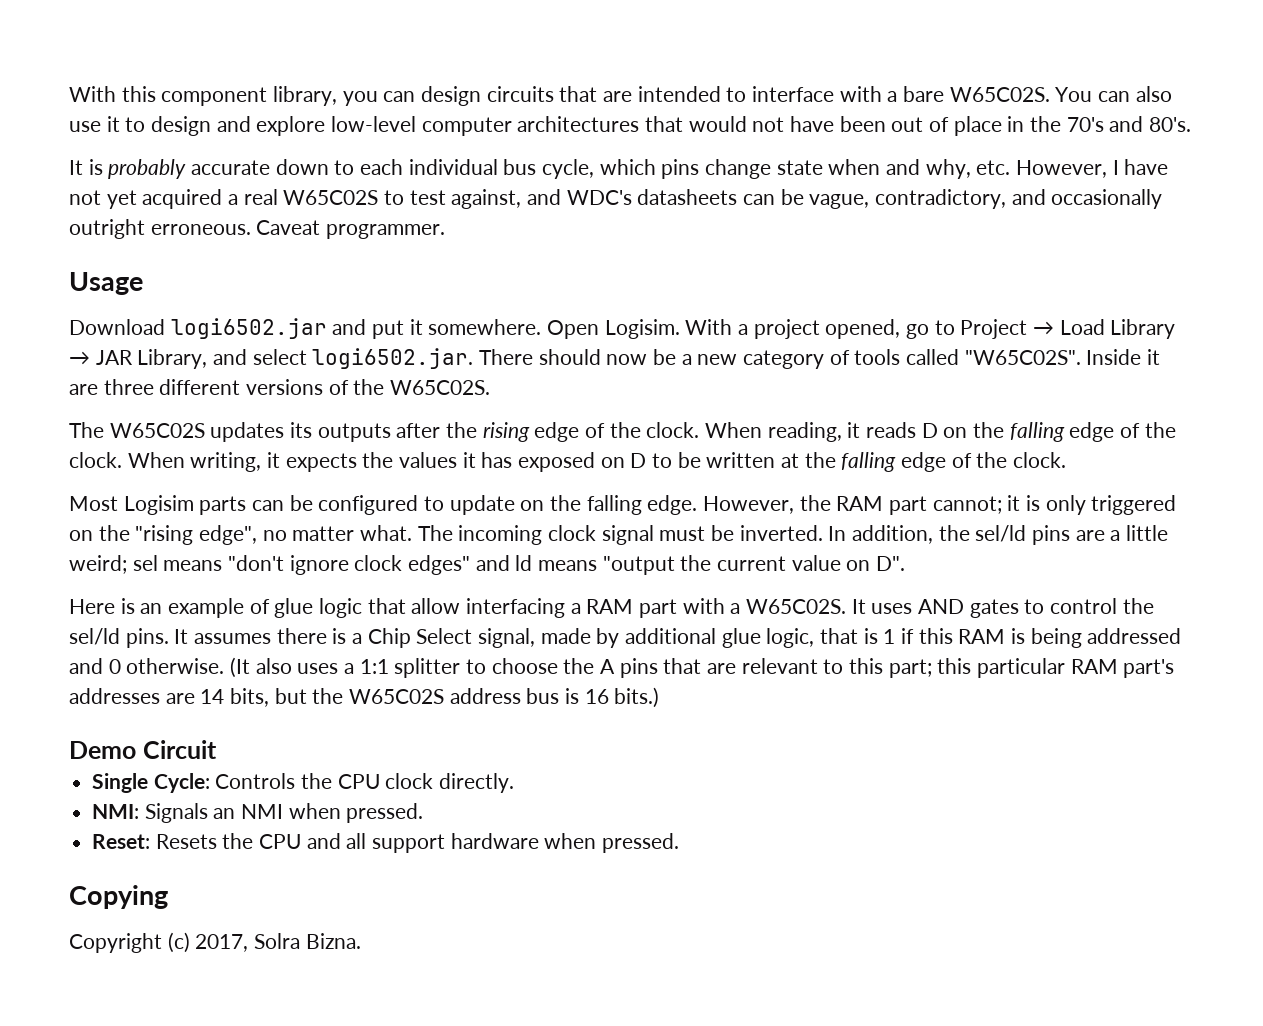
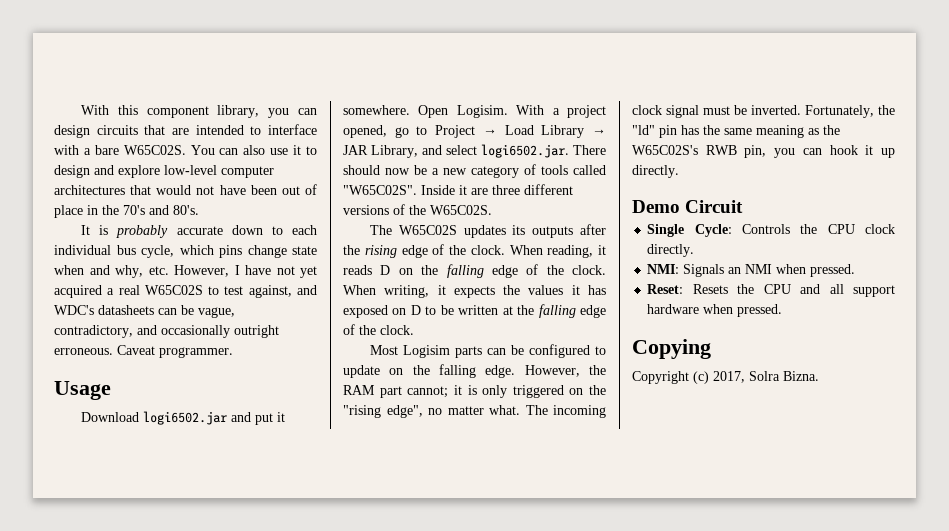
- In addition, the sel/ld pins are a little weird; sel means "don't ignore clock edges" and ld means "output the current value on D".
- Here is an example of glue logic that allow interfacing a RAM part with a W65C02S. It uses AND gates to control the sel/ld pins. It assumes there is a Chip Select signal, made by additional glue logic, that is 1 if this RAM is being addressed and 0 otherwise. (It also uses a 1:1 splitter to choose the A pins that are relevant to this part; this particular RAM part's addresses are 14 bits, but the W65C02S address bus is 16 bits.)
+ Fortunately, the "ld" pin has the same meaning as the W65C02S's RWB pin, you can hook it up directly.

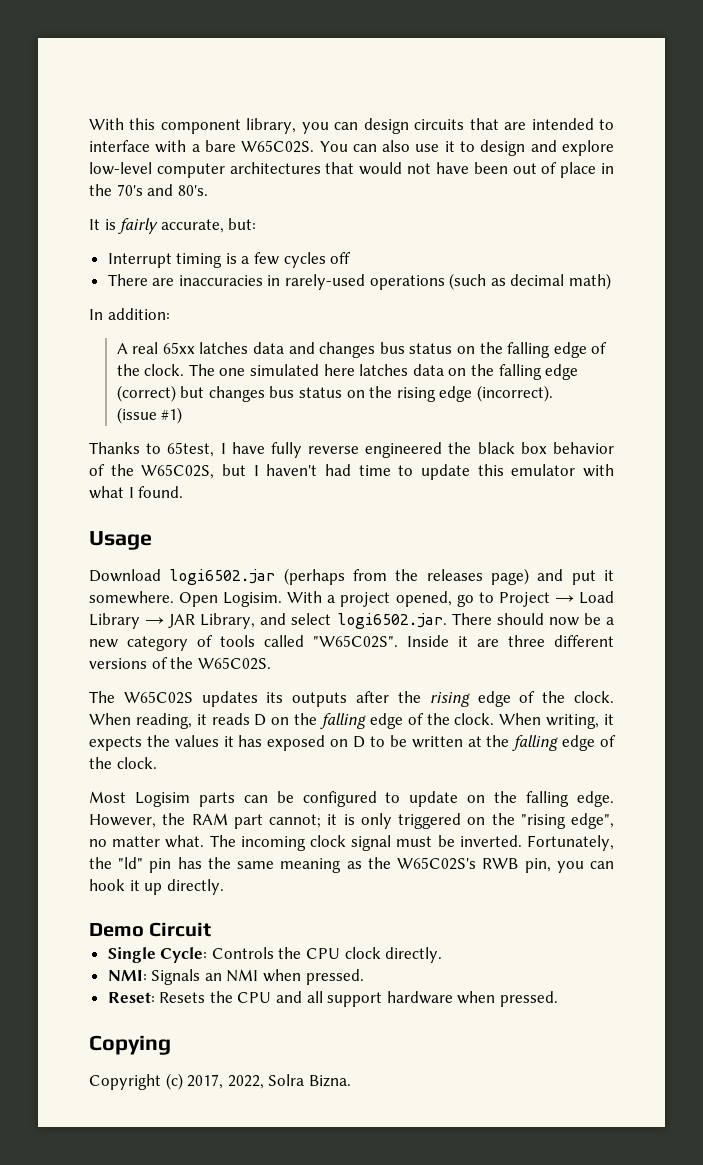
- It is probably accurate down to each individual bus cycle, which pins change state when and why, etc. However, I have not yet acquired a real W65C02S to test against, and WDC's datasheets can be vague, contradictory, and occasionally outright erroneous. Caveat programmer.
+ It is fairly accurate, but:
+ Interrupt timing is a few cycles off
+ There are inaccuracies in rarely-used operations (such as decimal math)
+ In addition:
+ A real 65xx latches data and changes bus status on the falling edge of the clock. The one simulated here latches data on the falling edge (correct) but changes bus status on the rising edge (incorrect).
+ (issue #1)
+ Thanks to 65test, I have fully reverse engineered the black box behavior of the W65C02S, but I haven't had time to update this emulator with what I found.
  Usage
- Download logi6502.jar and put it somewhere.
+ Download logi6502.jar (perhaps from the releases page) and put it somewhere.
- Copyright (c) 2017, Solra Bizna.
+ Copyright (c) 2017, 2022, Solra Bizna.

